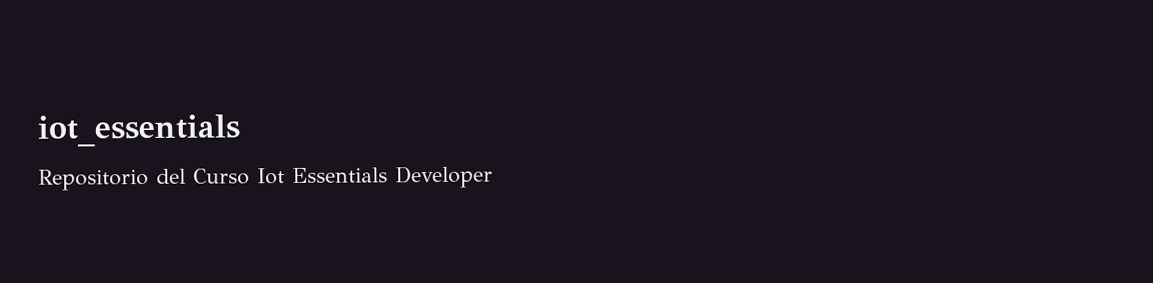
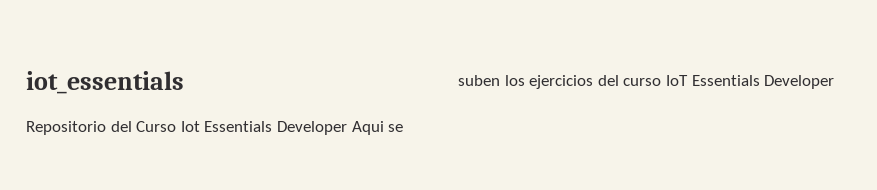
- Repositorio del Curso Iot Essentials Developer
+ Repositorio del Curso Iot Essentials Developer Aqui se suben los ejercicios del curso IoT Essentials Developer

